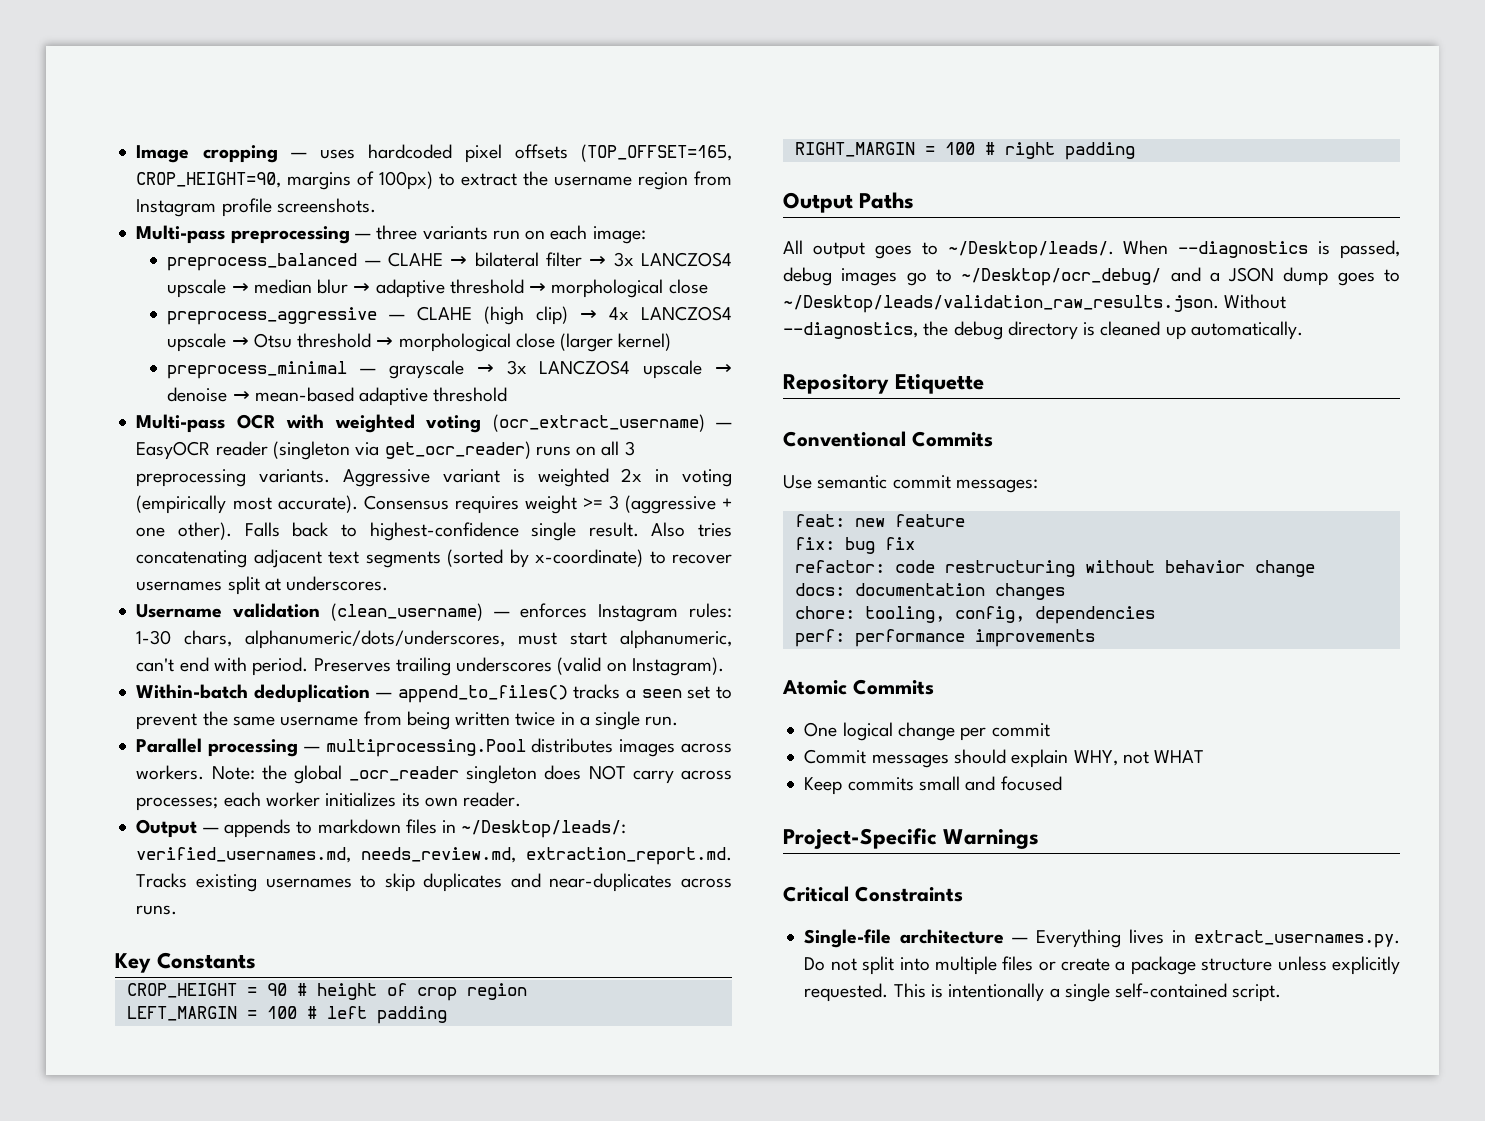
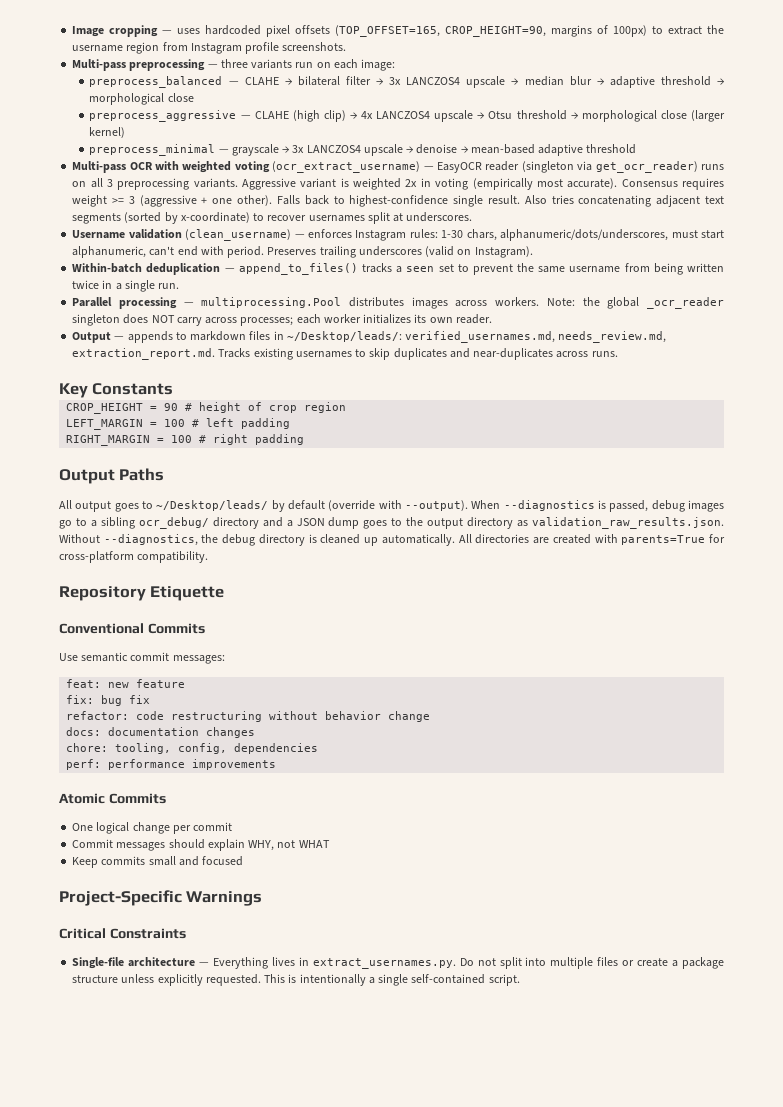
- All output goes to ~/Desktop/leads/.
+ All output goes to ~/Desktop/leads/ by default (override with --output).
- When --diagnostics is passed, debug images go to ~/Desktop/ocr_debug/ and a JSON dump goes to ~/Desktop/leads/validation_raw_results.json. Without --diagnostics, the debug directory is cleaned up automatically.
+ When --diagnostics is passed, debug images go to a sibling ocr_debug/ directory and a JSON dump goes to the output directory as validation_raw_results.json. Without --diagnostics, the debug directory is cleaned up automatically. All directories are created with parents=True for cross-platform compatibility.

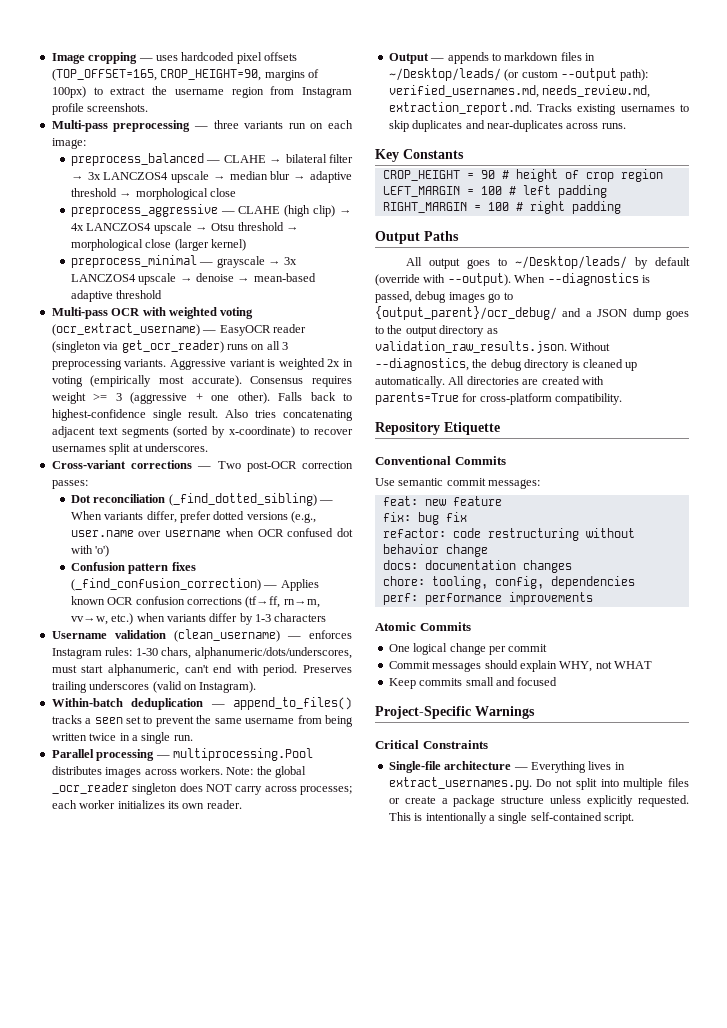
+ Cross-variant corrections — Two post-OCR correction passes:
+ Dot reconciliation (_find_dotted_sibling) — When variants differ, prefer dotted versions (e.g., user.name over username when OCR confused dot with 'o')
+ Confusion pattern fixes (_find_confusion_correction) — Applies known OCR confusion corrections (tf→ff, rn→m, vv→w, etc.) when variants differ by 1-3 characters
- Output — appends to markdown files in ~/Desktop/leads/: verified_usernames.md, needs_review.md, extraction_report.md. Tracks existing usernames to skip duplicates and near-duplicates across runs.
+ Output — appends to markdown files in ~/Desktop/leads/ (or custom --output path): verified_usernames.md, needs_review.md, extraction_report.md. Tracks existing usernames to skip duplicates and near-duplicates across runs.
- When --diagnostics is passed, debug images go to a sibling ocr_debug/ directory and a JSON dump goes to the output directory as validation_raw_results.json. Without --diagnostics, the debug directory is cleaned up automatically.
+ When --diagnostics is passed, debug images go to {output_parent}/ocr_debug/ and a JSON dump goes to the output directory as validation_raw_results.json. Without --diagnostics, the debug directory is cleaned up automatically.

